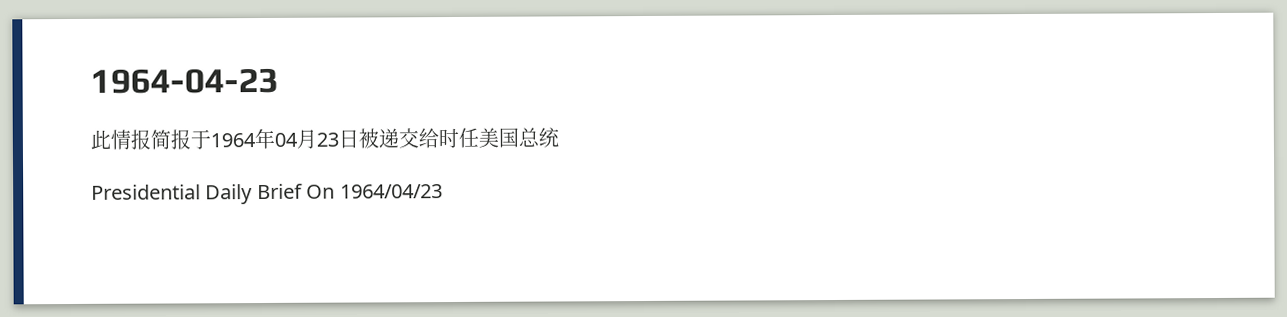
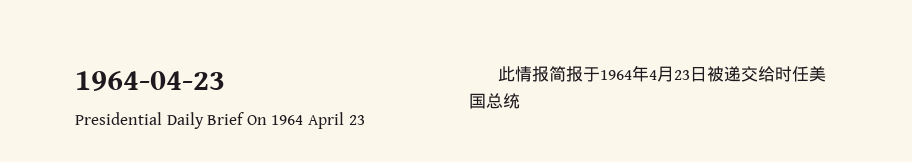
+ Presidential Daily Brief On 1964 April 23
- 此情报简报于1964年04月23日被递交给时任美国总统
+ 此情报简报于1964年4月23日被递交给时任美国总统
- Presidential Daily Brief On 1964/04/23

